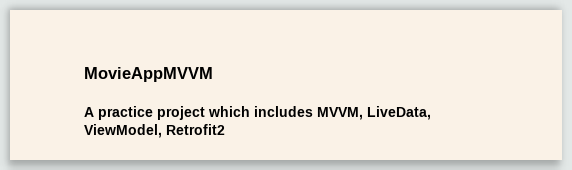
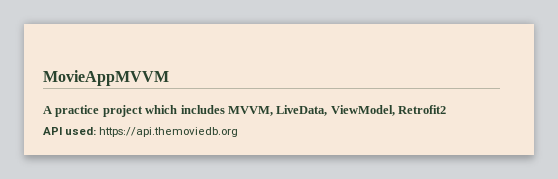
+ API used: https://api.themoviedb.org

